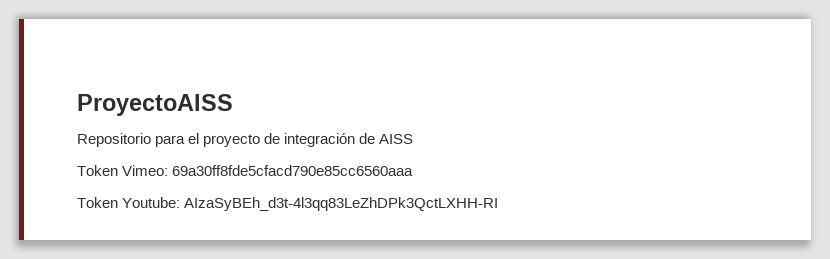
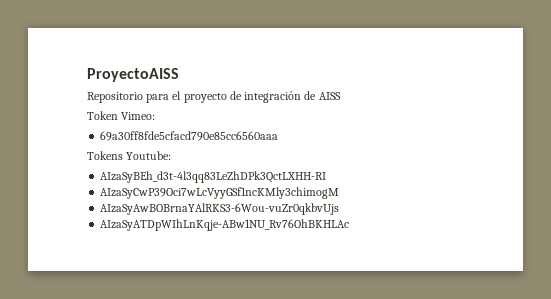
- Token Vimeo: 69a30ff8fde5cfacd790e85cc6560aaa
+ Token Vimeo:
+ 69a30ff8fde5cfacd790e85cc6560aaa
- Token Youtube: AIzaSyBEh_d3t-4l3qq83LeZhDPk3QctLXHH-RI
+ Tokens Youtube:
+ AIzaSyBEh_d3t-4l3qq83LeZhDPk3QctLXHH-RI
+ AIzaSyCwP39Oci7wLcVyyGSf1ncKMly3chimogM
+ AIzaSyAwBOBrnaYAlRKS3-6Wou-vuZr0qkbvUjs
+ AIzaSyATDpWIhLnKqje-ABw1NU_Rv76OhBKHLAc

